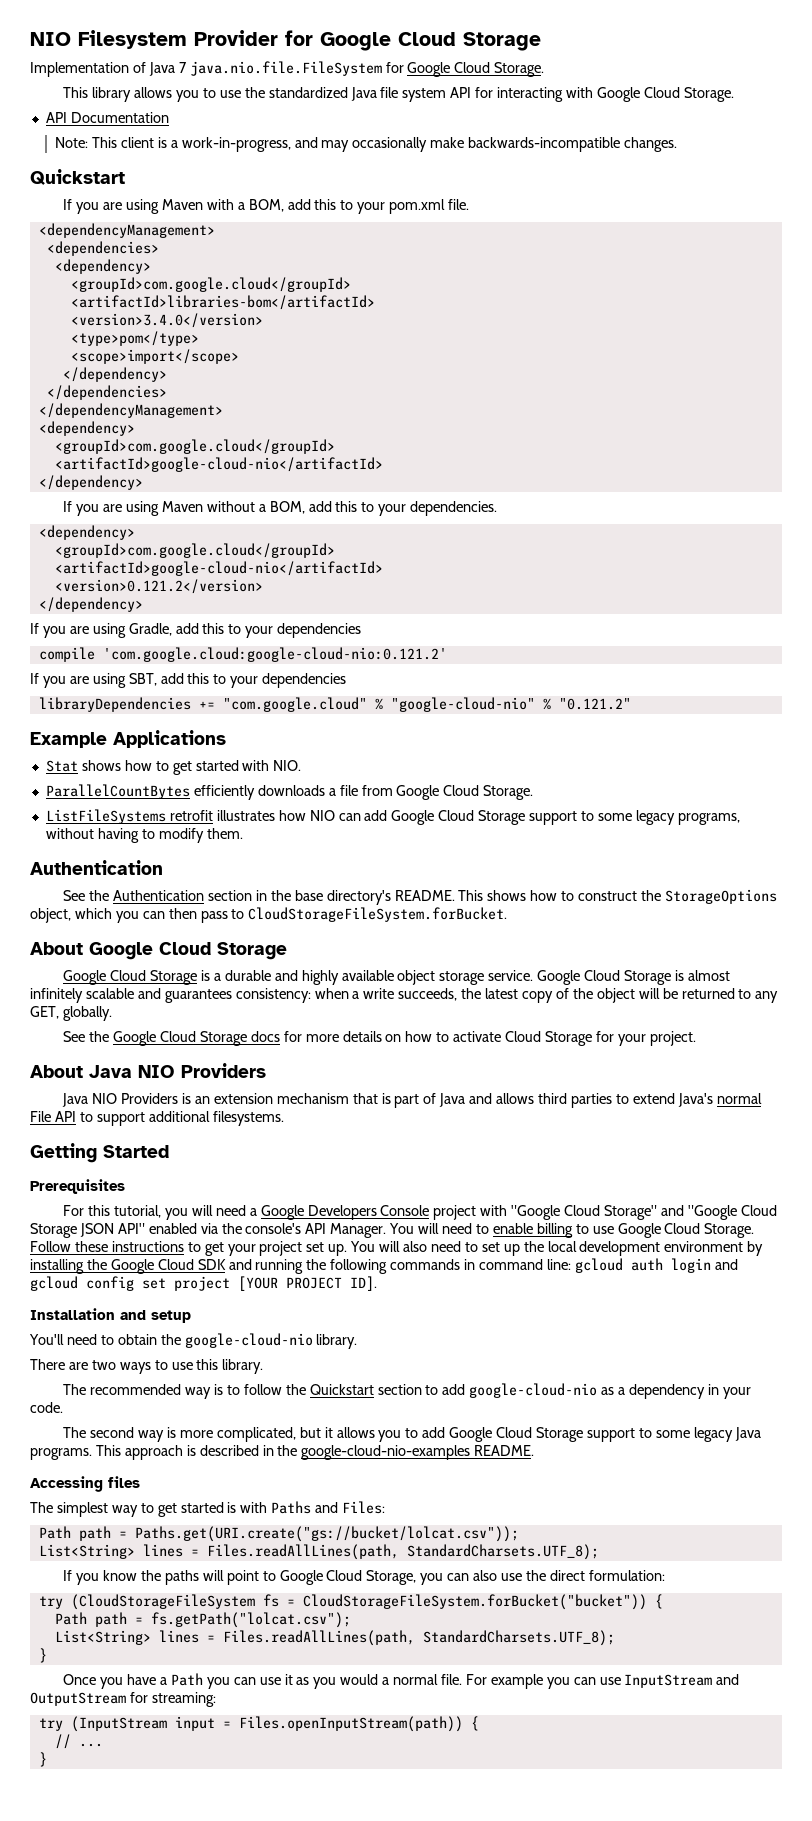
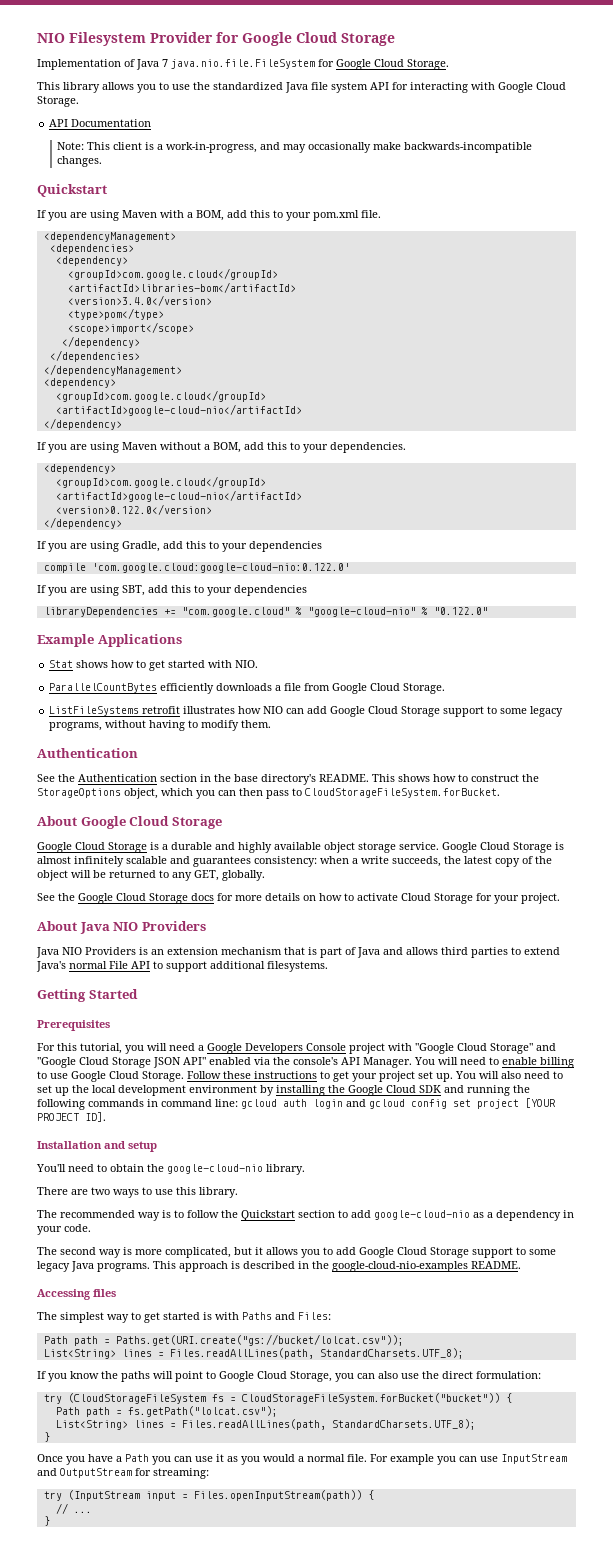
- <version>0.121.2</version>
+ <version>0.122.0</version>
- compile 'com.google.cloud:google-cloud-nio:0.121.2'
+ compile 'com.google.cloud:google-cloud-nio:0.122.0'
- libraryDependencies += "com.google.cloud" % "google-cloud-nio" % "0.121.2"
+ libraryDependencies += "com.google.cloud" % "google-cloud-nio" % "0.122.0"

